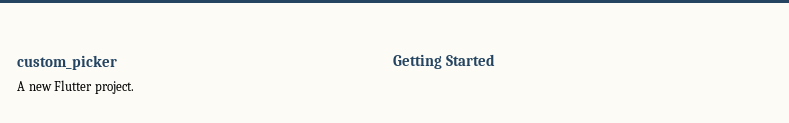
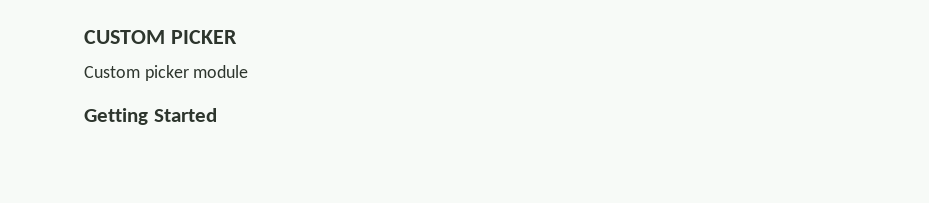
- custom_picker
- A new Flutter project.
+ CUSTOM PICKER
+ Custom picker module

